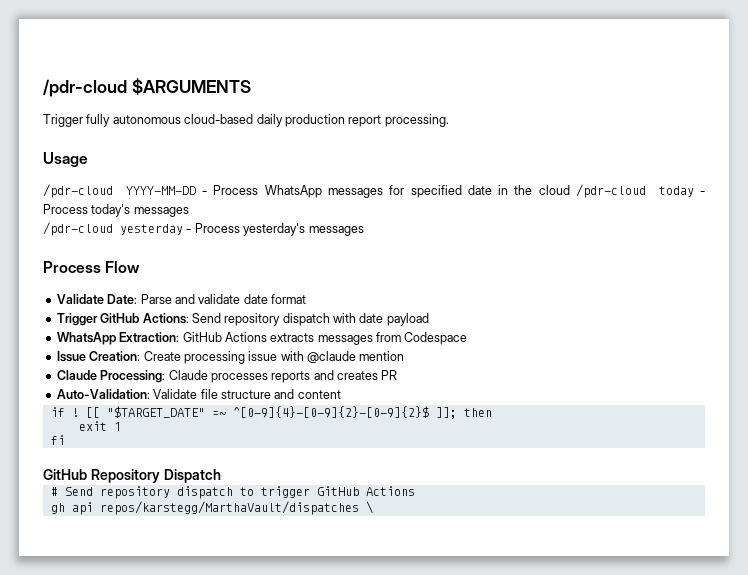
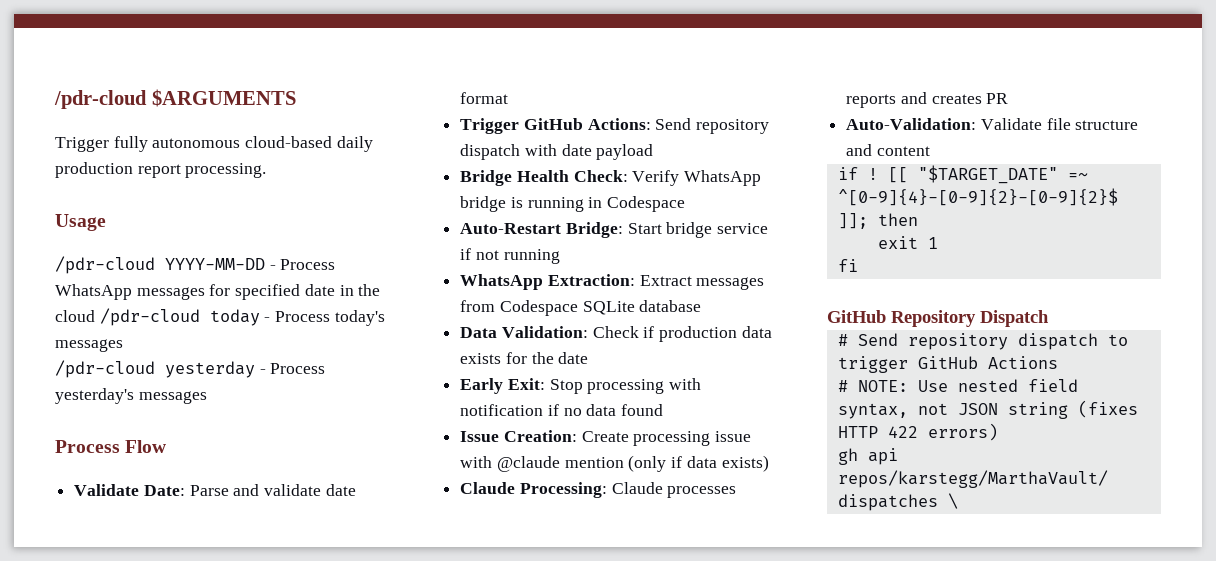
+ Bridge Health Check: Verify WhatsApp bridge is running in Codespace
+ Auto-Restart Bridge: Start bridge service if not running
- WhatsApp Extraction: GitHub Actions extracts messages from Codespace
+ WhatsApp Extraction: Extract messages from Codespace SQLite database
+ Data Validation: Check if production data exists for the date
+ Early Exit: Stop processing with notification if no data found
- Issue Creation: Create processing issue with @claude mention
+ Issue Creation: Create processing issue with @claude mention (only if data exists)
+ # NOTE: Use nested field syntax, not JSON string (fixes HTTP 422 errors)

